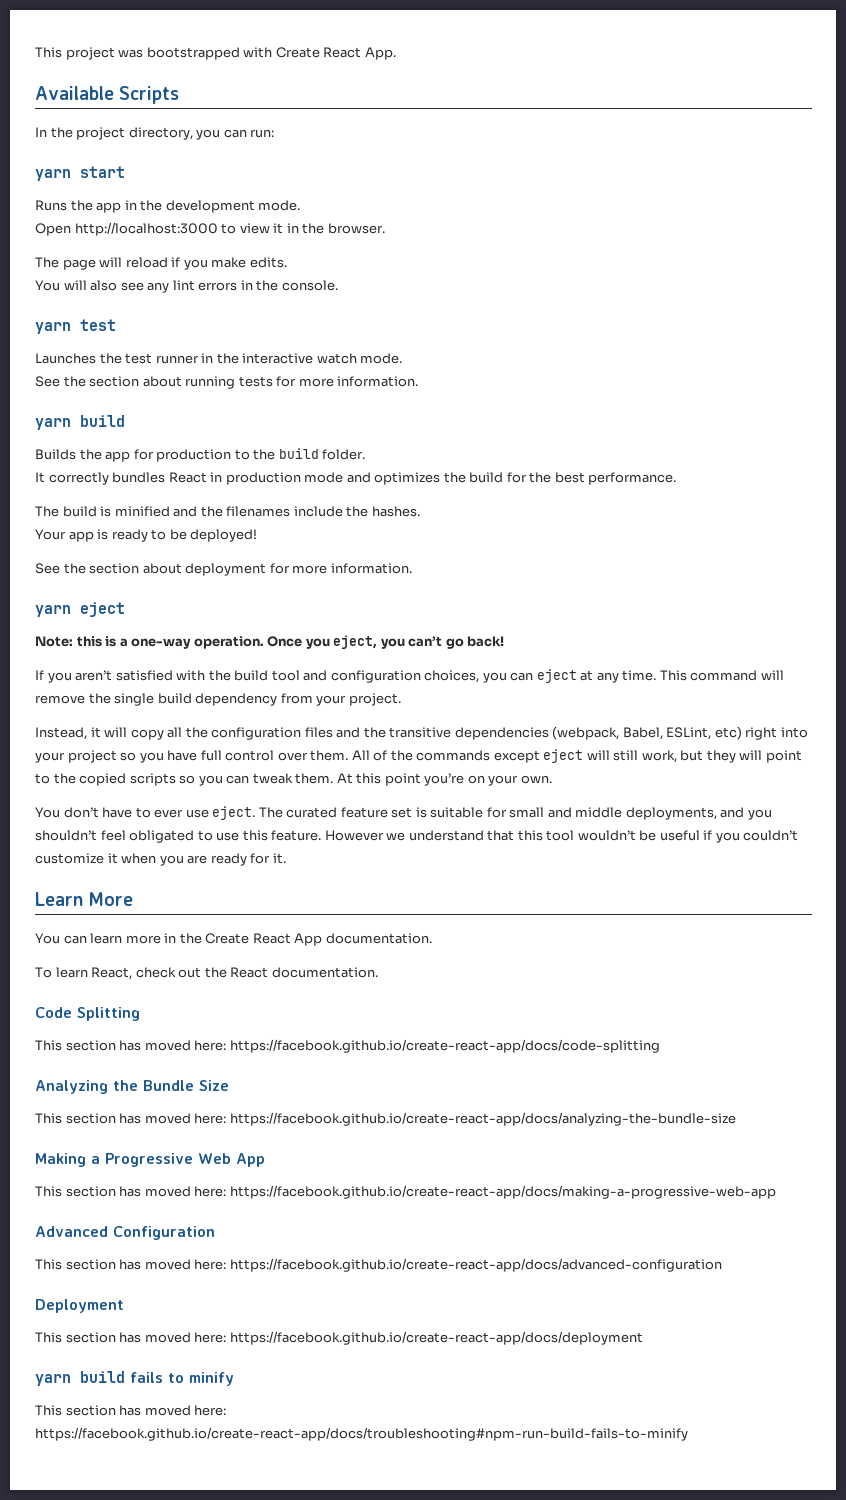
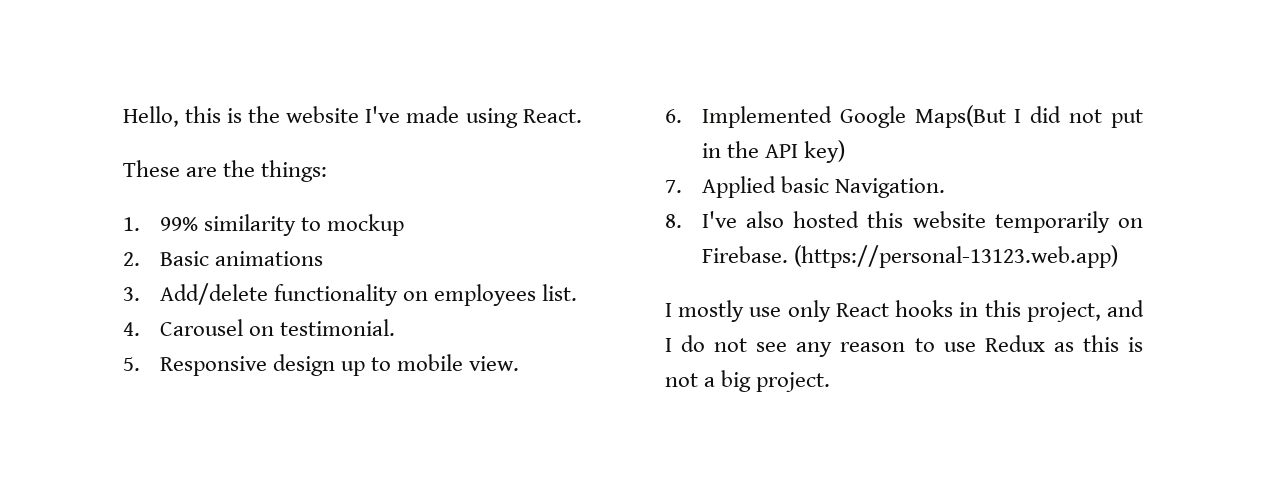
- This project was bootstrapped with Create React App.
- Available Scripts
- In the project directory, you can run:
- yarn start
- Runs the app in the development mode.
- Open http://localhost:3000 to view it in the browser.
- The page will reload if you make edits.
- You will also see any lint errors in the console.
- yarn test
- Launches the test runner in the interactive watch mode.
- See the section about running tests for more information.
- yarn build
- Builds the app for production to the build folder.
- It correctly bundles React in production mode and optimizes the build for the best performance.
- The build is minified and the filenames include the hashes.
- Your app is ready to be deployed!
- See the section about deployment for more information.
- yarn eject
- Note: this is a one-way operation. Once you eject, you can’t go back!
- If you aren’t satisfied with the build tool and configuration choices, you can eject at any time. This command will remove the single build dependency from your project.
- Instead, it will copy all the configuration files and the transitive dependencies (webpack, Babel, ESLint, etc) right into your project so you have full control over them. All of the commands except eject will still work, but they will point to the copied scripts so you can tweak them. At this point you’re on your own.
- You don’t have to ever use eject. The curated feature set is suitable for small and middle deployments, and you shouldn’t feel obligated to use this feature. However we understand that this tool wouldn’t be useful if you couldn’t customize it when you are ready for it.
- Learn More
- You can learn more in the Create React App documentation.
- To learn React, check out the React documentation.
- Code Splitting
- This section has moved here: https://facebook.github.io/create-react-app/docs/code-splitting
- Analyzing the Bundle Size
- This section has moved here: https://facebook.github.io/create-react-app/docs/analyzing-the-bundle-size
- Making a Progressive Web App
- This section has moved here: https://facebook.github.io/create-react-app/docs/making-a-progressive-web-app
- Advanced Configuration
- This section has moved here: https://facebook.github.io/create-react-app/docs/advanced-configuration
- Deployment
- This section has moved here: https://facebook.github.io/create-react-app/docs/deployment
- yarn build fails to minify
- This section has moved here: https://facebook.github.io/create-react-app/docs/troubleshooting#npm-run-build-fails-to-minify
+ Hello, this is the website I've made using React.
+ These are the things:
+ 1. 99% similarity to mockup
+ 2. Basic animations
+ 3. Add/delete functionality on employees list.
+ 4. Carousel on testimonial.
+ 5. Responsive design up to mobile view.
+ 6. Implemented Google Maps(But I did not put in the API key)
+ 7. Applied basic Navigation.
+ 8. I've also hosted this website temporarily on Firebase. (https://personal-13123.web.app)
+ I mostly use only React hooks in this project, and I do not see any reason to use Redux as this is not a big project.

